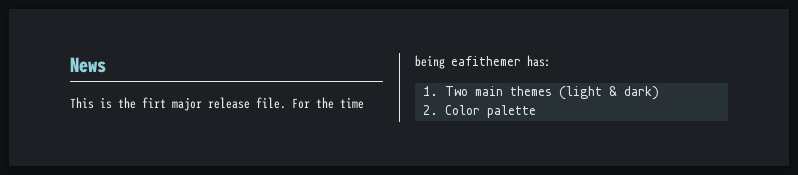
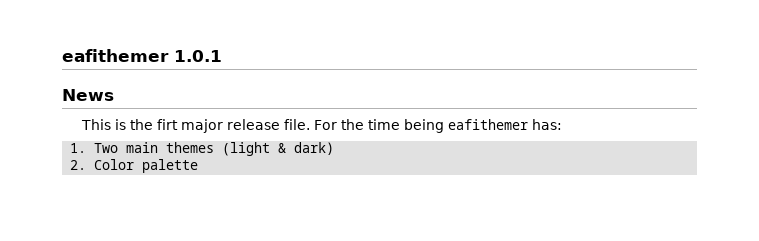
+ eafithemer 1.0.1

